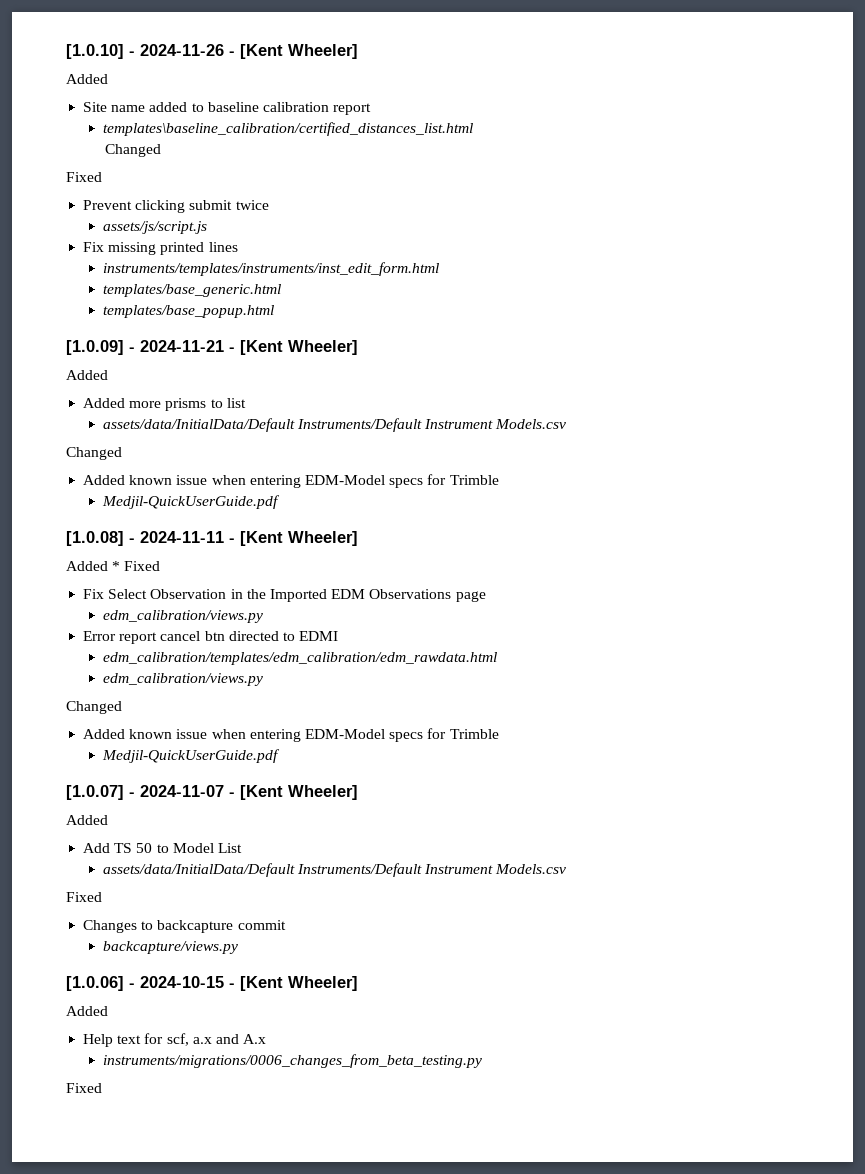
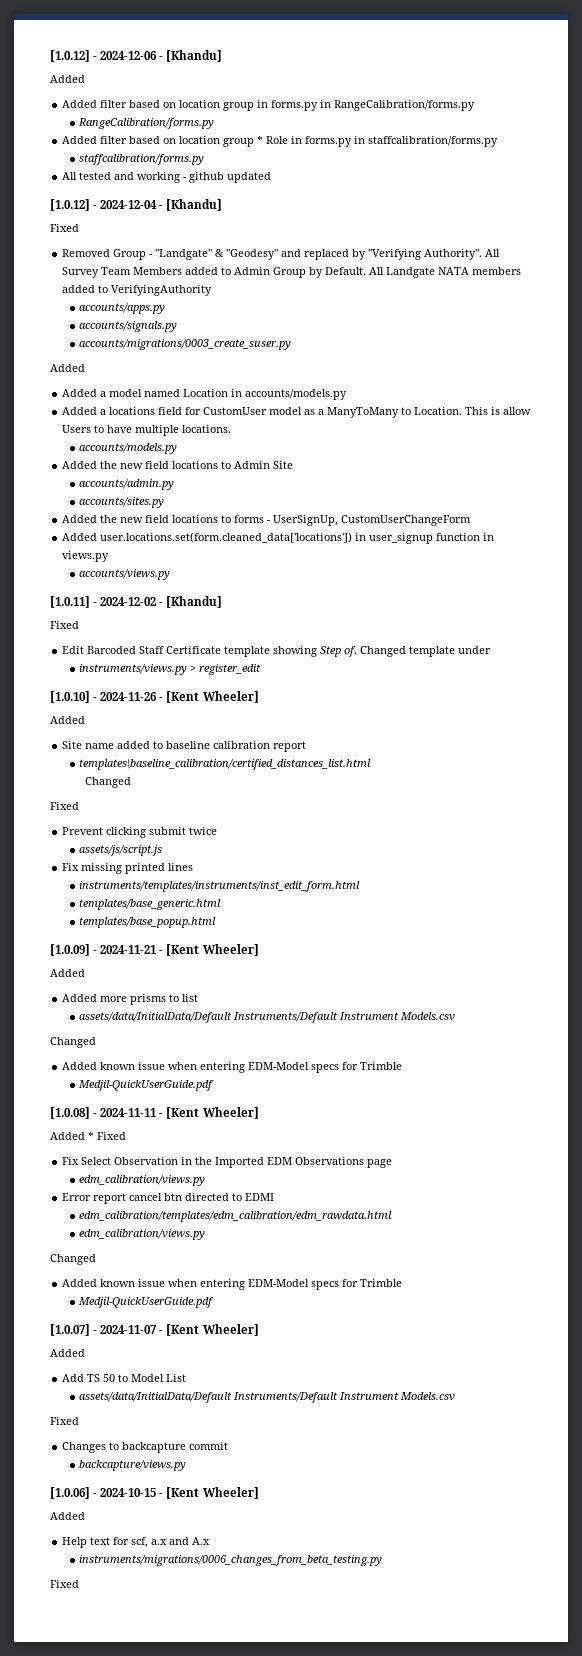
+ [1.0.12] - 2024-12-06 - [Khandu]
+ Added
+ Added filter based on location group in forms.py in RangeCalibration/forms.py
+ RangeCalibration/forms.py
+ Added filter based on location group * Role in forms.py in staffcalibration/forms.py
+ staffcalibration/forms.py
+ All tested and working - github updated
+ [1.0.12] - 2024-12-04 - [Khandu]
+ Fixed
+ Removed Group - "Landgate" & "Geodesy" and replaced by "Verifying Authority". All Survey Team Members added to Admin Group by Default. All Landgate NATA members added to VerifyingAuthority
+ accounts/apps.py
+ accounts/signals.py
+ accounts/migrations/0003_create_suser.py
+ Added
+ Added a model named Location in accounts/models.py
+ Added a locations field for CustomUser model as a ManyToMany to Location. This is allow Users to have multiple locations.
+ accounts/models.py
+ Added the new field locations to Admin Site
+ accounts/admin.py
+ accounts/sites.py
+ Added the new field locations to forms - UserSignUp, CustomUserChangeForm
+ Added user.locations.set(form.cleaned_data['locations']) in user_signup function in views.py
+ accounts/views.py
+ [1.0.11] - 2024-12-02 - [Khandu]
+ Fixed
+ Edit Barcoded Staff Certificate template showing Step of. Changed template under
+ instruments/views.py > register_edit

